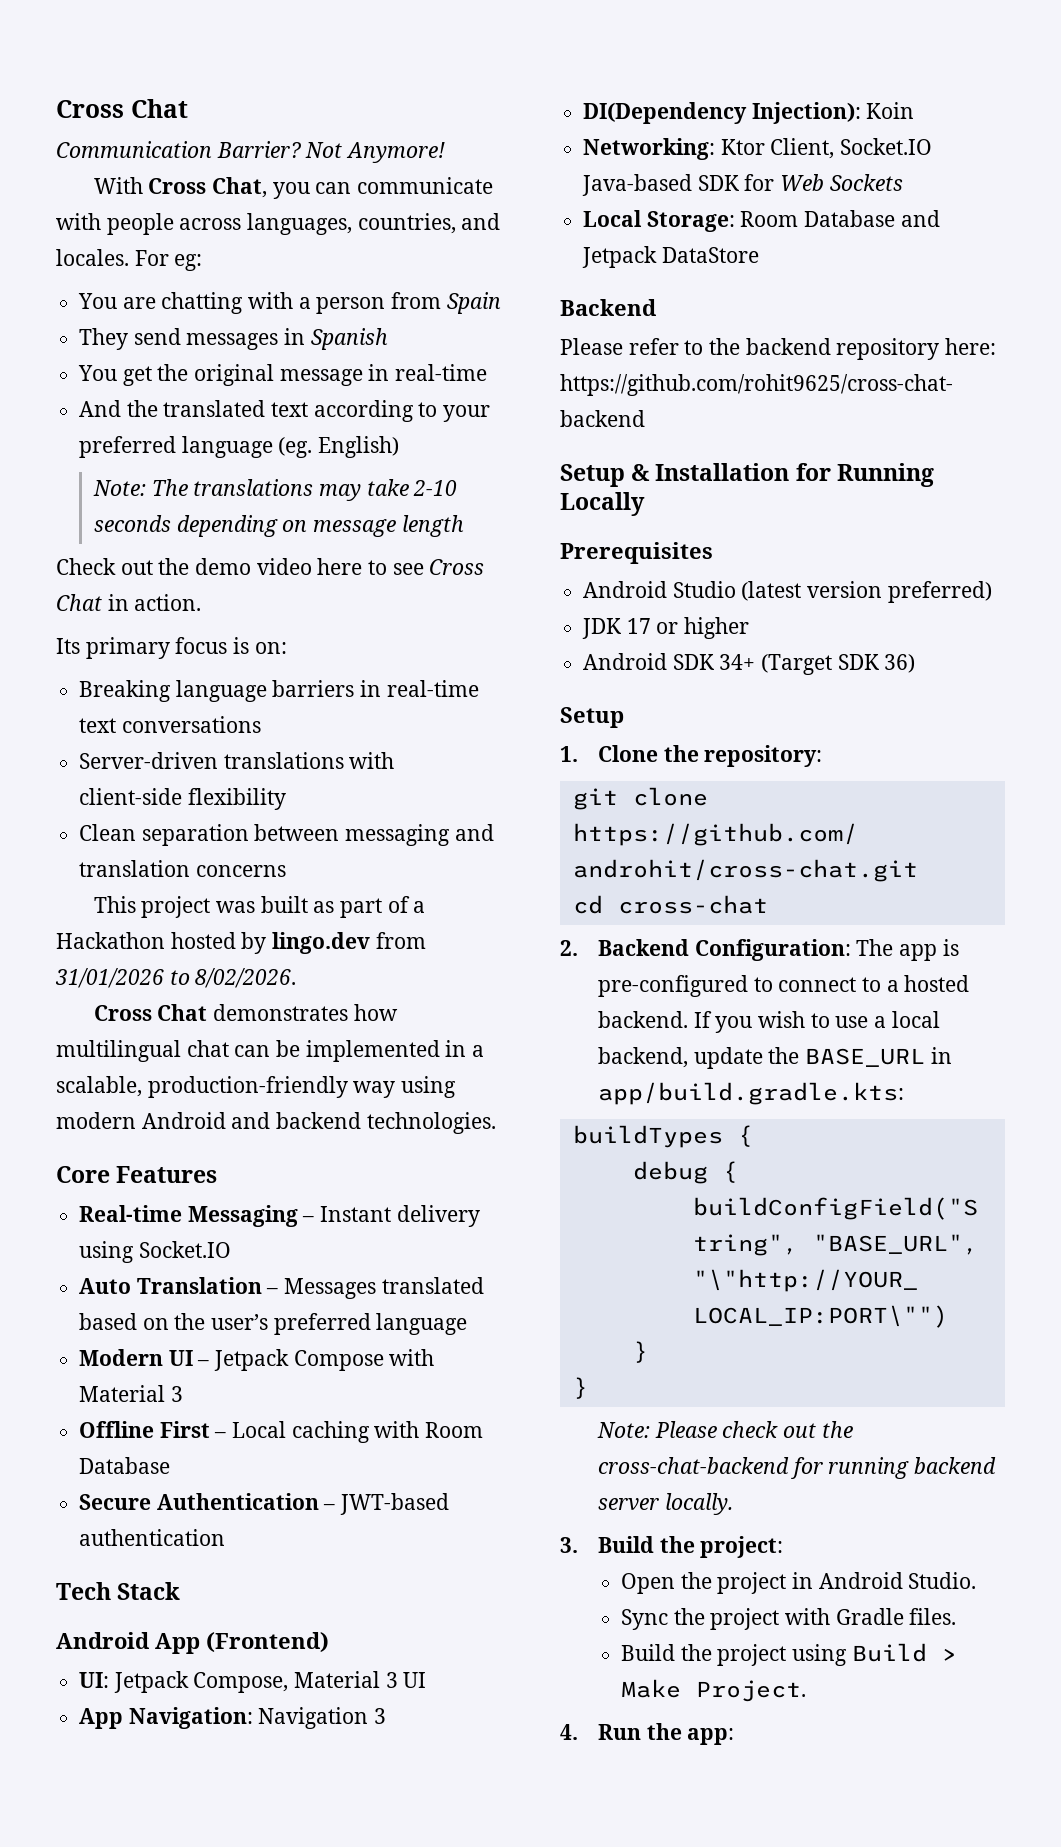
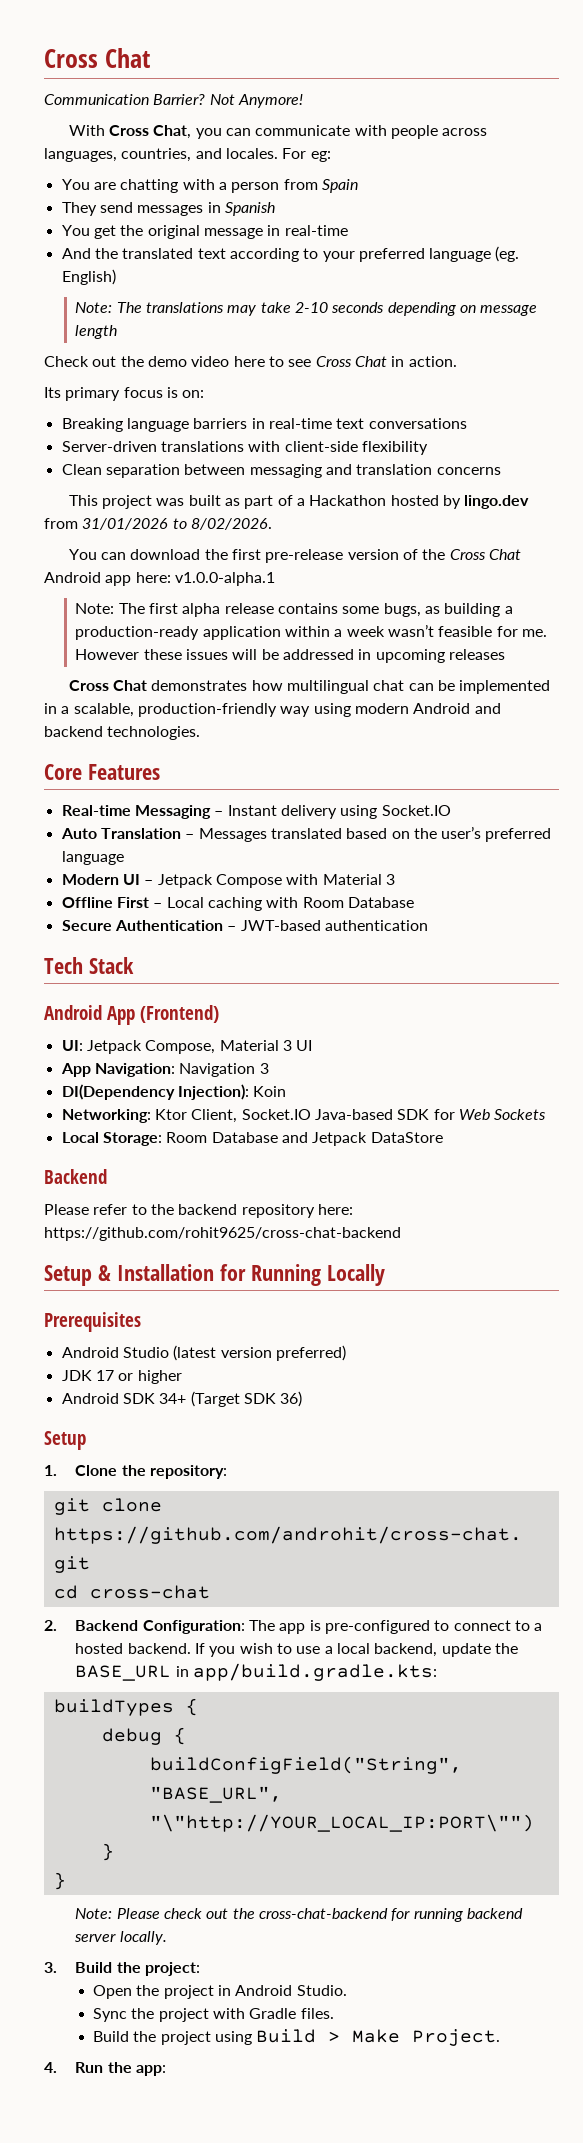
+ You can download the first pre-release version of the Cross Chat Android app here: v1.0.0-alpha.1
+ Note: The first alpha release contains some bugs, as building a production-ready application within a week wasn’t feasible for me. However these issues will be addressed in upcoming releases

